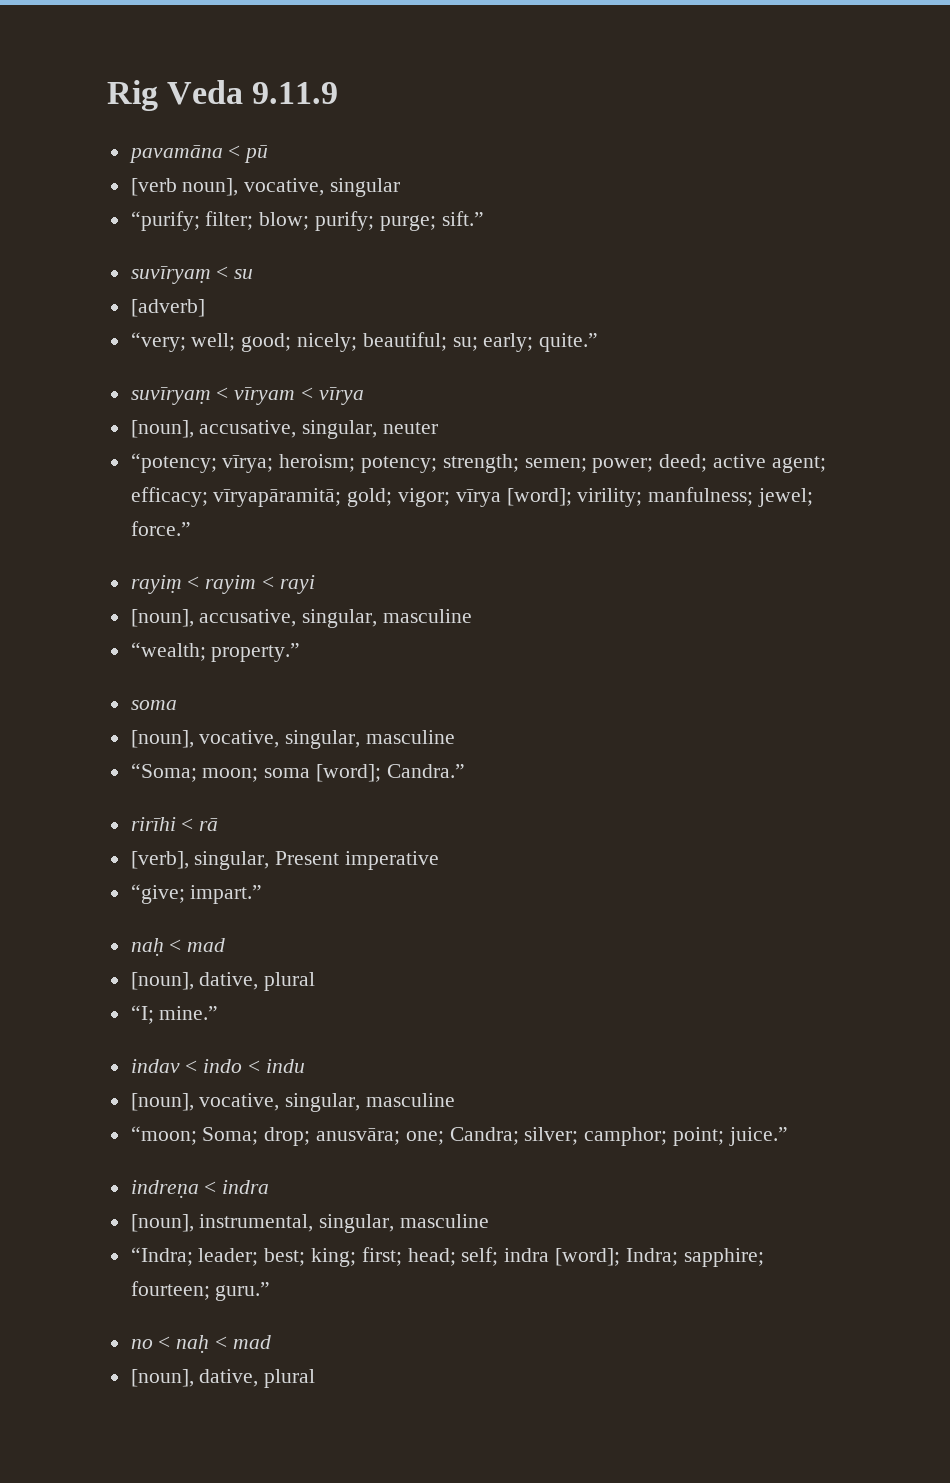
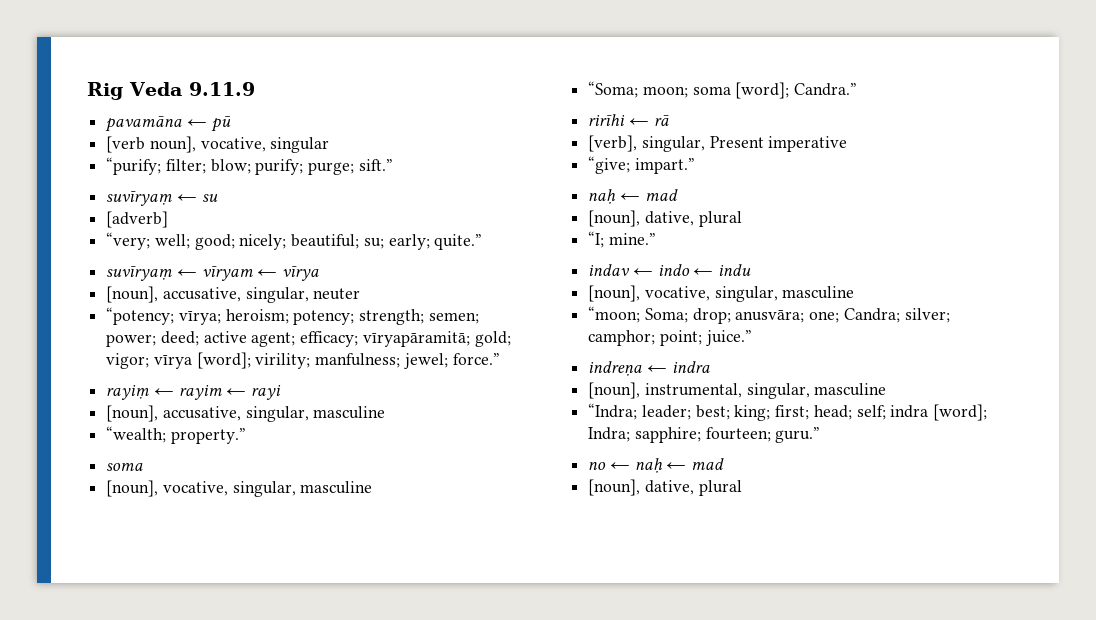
- pavamāna < pū
+ pavamāna ← pū
- suvīryaṃ < su
+ suvīryaṃ ← su
- suvīryaṃ < vīryam < vīrya
+ suvīryaṃ ← vīryam ← vīrya
- rayiṃ < rayim < rayi
+ rayiṃ ← rayim ← rayi
- rirīhi < rā
+ rirīhi ← rā
  “give; impart.”
- naḥ < mad
+ naḥ ← mad
- indav < indo < indu
+ indav ← indo ← indu
- indreṇa < indra
+ indreṇa ← indra
- no < naḥ < mad
+ no ← naḥ ← mad

